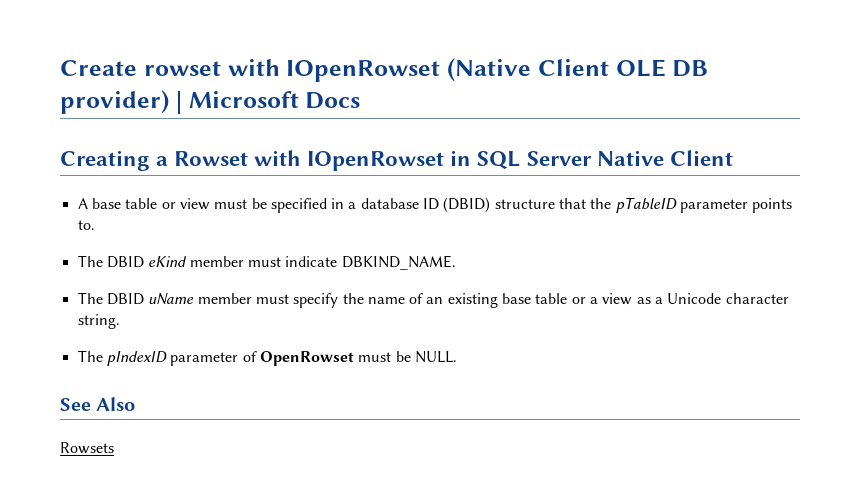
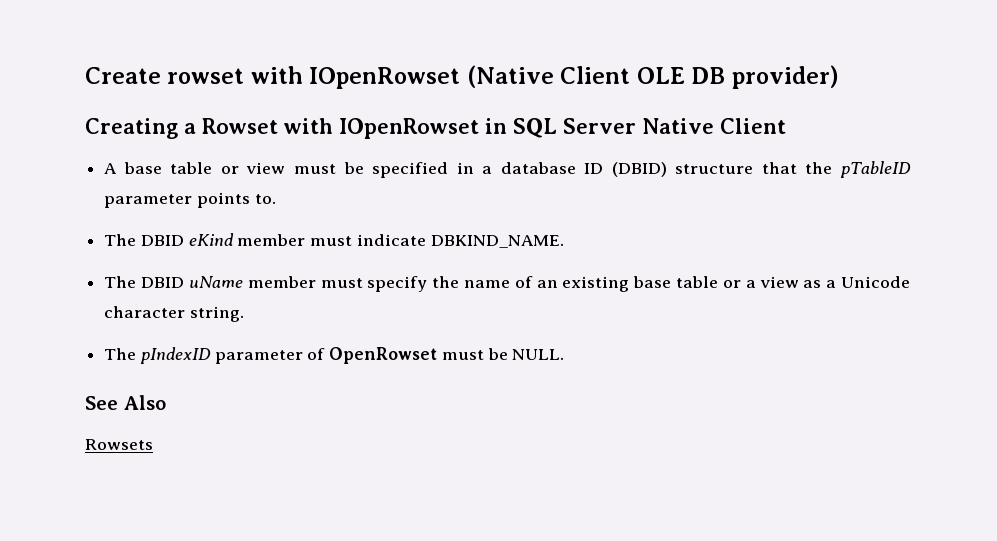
- Create rowset with IOpenRowset (Native Client OLE DB provider) | Microsoft Docs
+ Create rowset with IOpenRowset (Native Client OLE DB provider)

